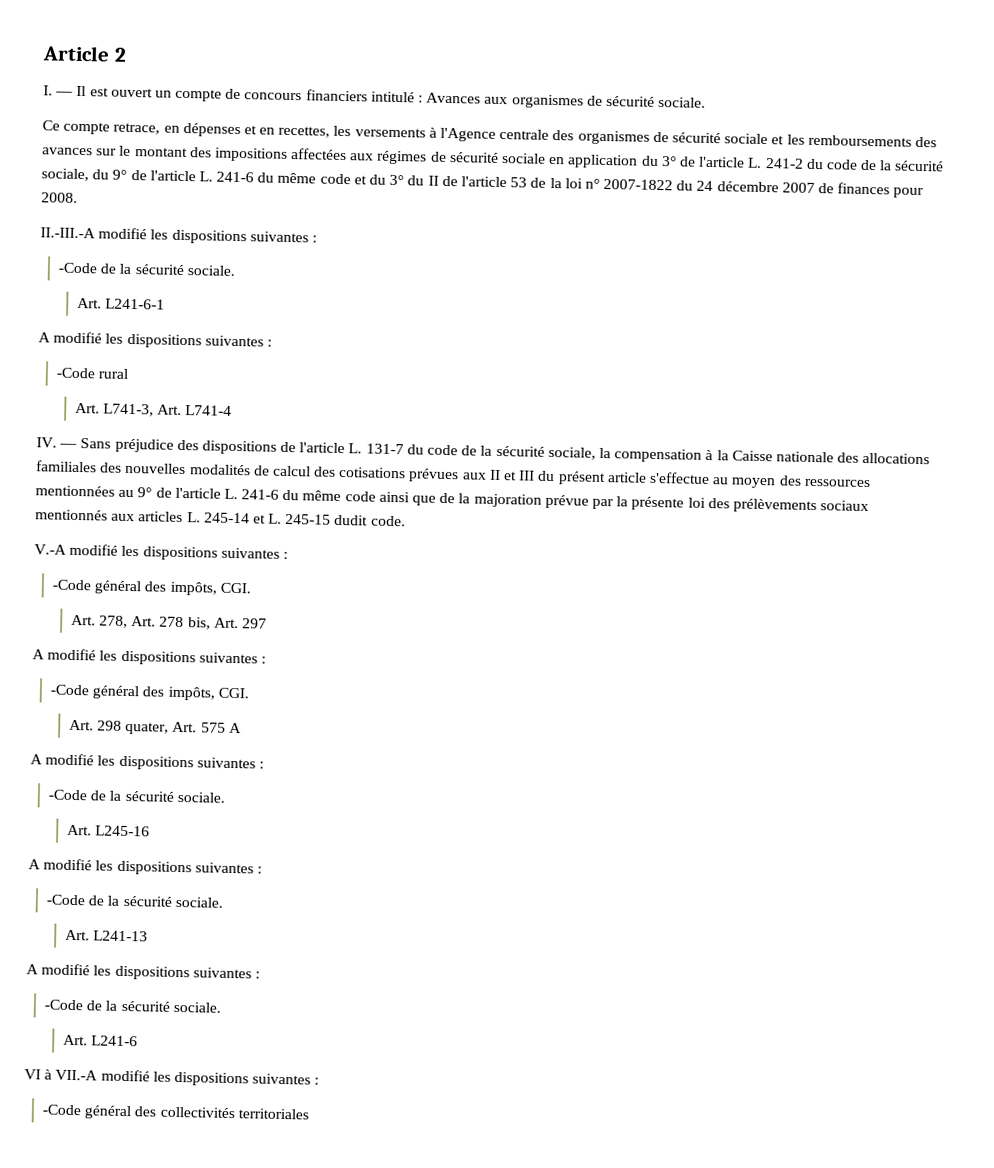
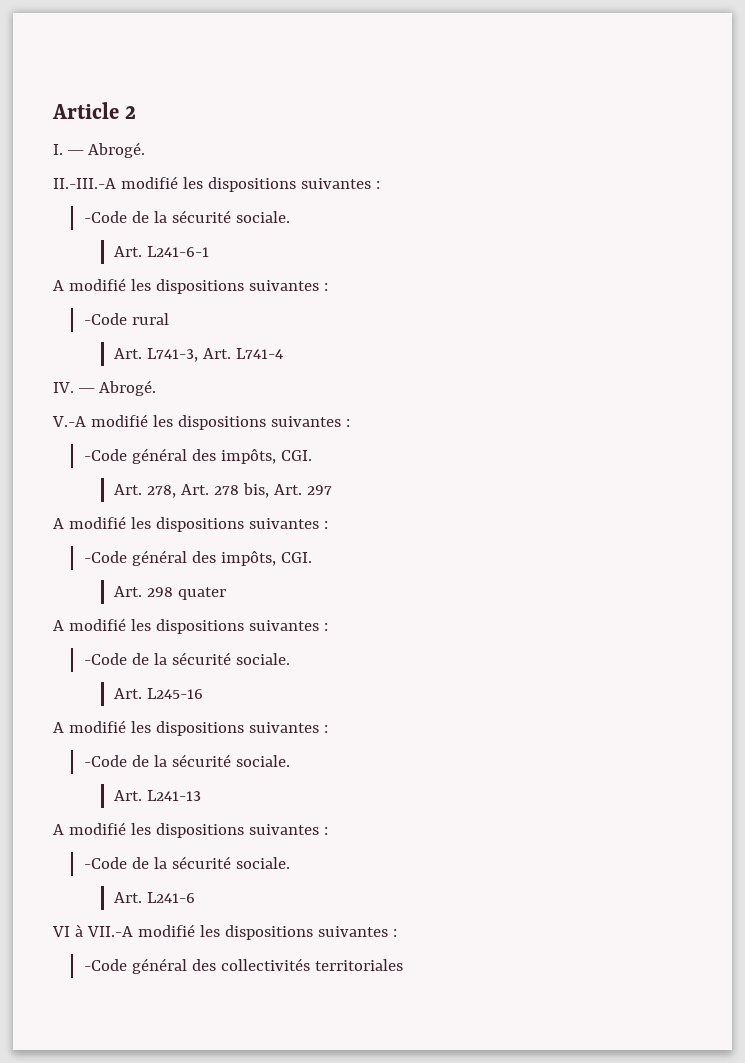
- I. ― Il est ouvert un compte de concours financiers intitulé : Avances aux organismes de sécurité sociale.
- Ce compte retrace, en dépenses et en recettes, les versements à l'Agence centrale des organismes de sécurité sociale et les remboursements des avances sur le montant des impositions affectées aux régimes de sécurité sociale en application du 3° de l'article L. 241-2 du code de la sécurité sociale, du 9° de l'article L. 241-6 du même code et du 3° du II de l'article 53 de la loi n° 2007-1822 du 24 décembre 2007 de finances pour 2008.
+ I. ― Abrogé.
- IV. ― Sans préjudice des dispositions de l'article L. 131-7 du code de la sécurité sociale, la compensation à la Caisse nationale des allocations familiales des nouvelles modalités de calcul des cotisations prévues aux II et III du présent article s'effectue au moyen des ressources mentionnées au 9° de l'article L. 241-6 du même code ainsi que de la majoration prévue par la présente loi des prélèvements sociaux mentionnés aux articles L. 245-14 et L. 245-15 dudit code.
+ IV. ― Abrogé.
- Art. 298 quater, Art. 575 A
+ Art. 298 quater

